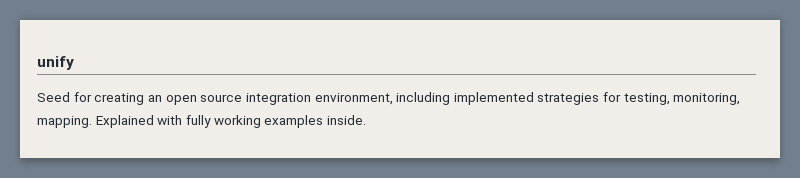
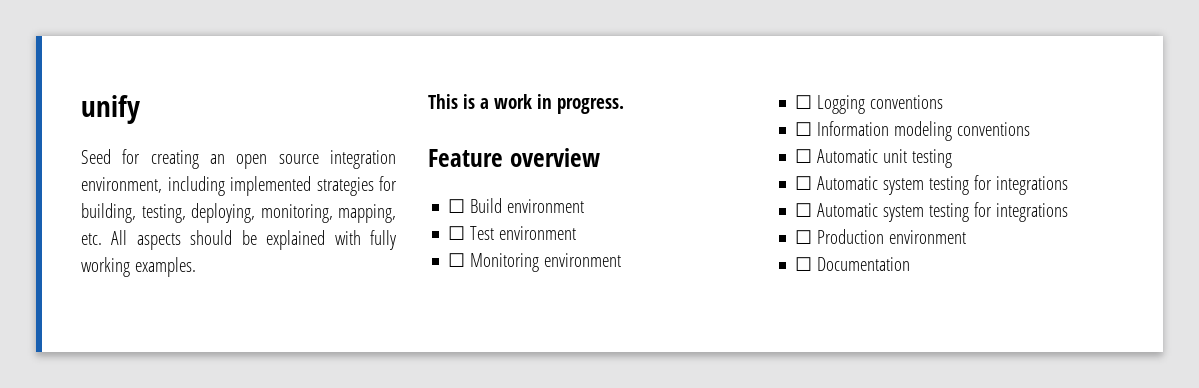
- Seed for creating an open source integration environment, including implemented strategies for testing, monitoring, mapping. Explained with fully working examples inside.
+ Seed for creating an open source integration environment, including implemented strategies for building, testing, deploying, monitoring, mapping, etc. All aspects should be explained with fully working examples.
+ This is a work in progress.
+ Feature overview
+ ☐ Build environment
+ ☐ Test environment
+ ☐ Monitoring environment
+ ☐ Logging conventions
+ ☐ Information modeling conventions
+ ☐ Automatic unit testing
+ ☐ Automatic system testing for integrations
+ ☐ Automatic system testing for integrations
+ ☐ Production environment
+ ☐ Documentation

